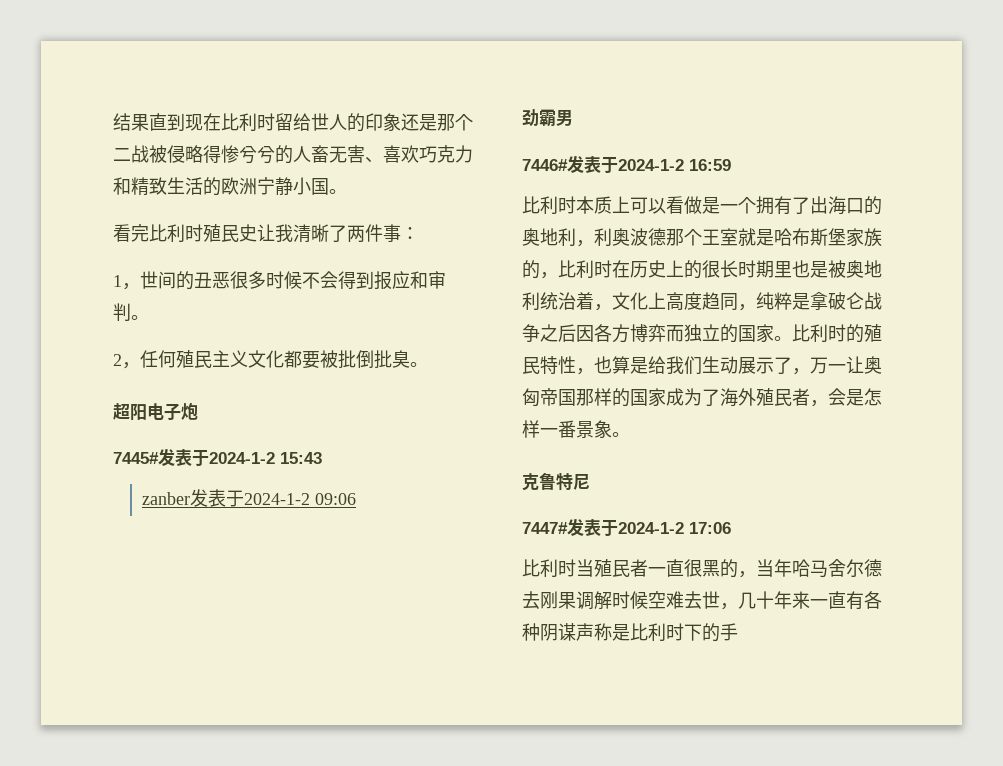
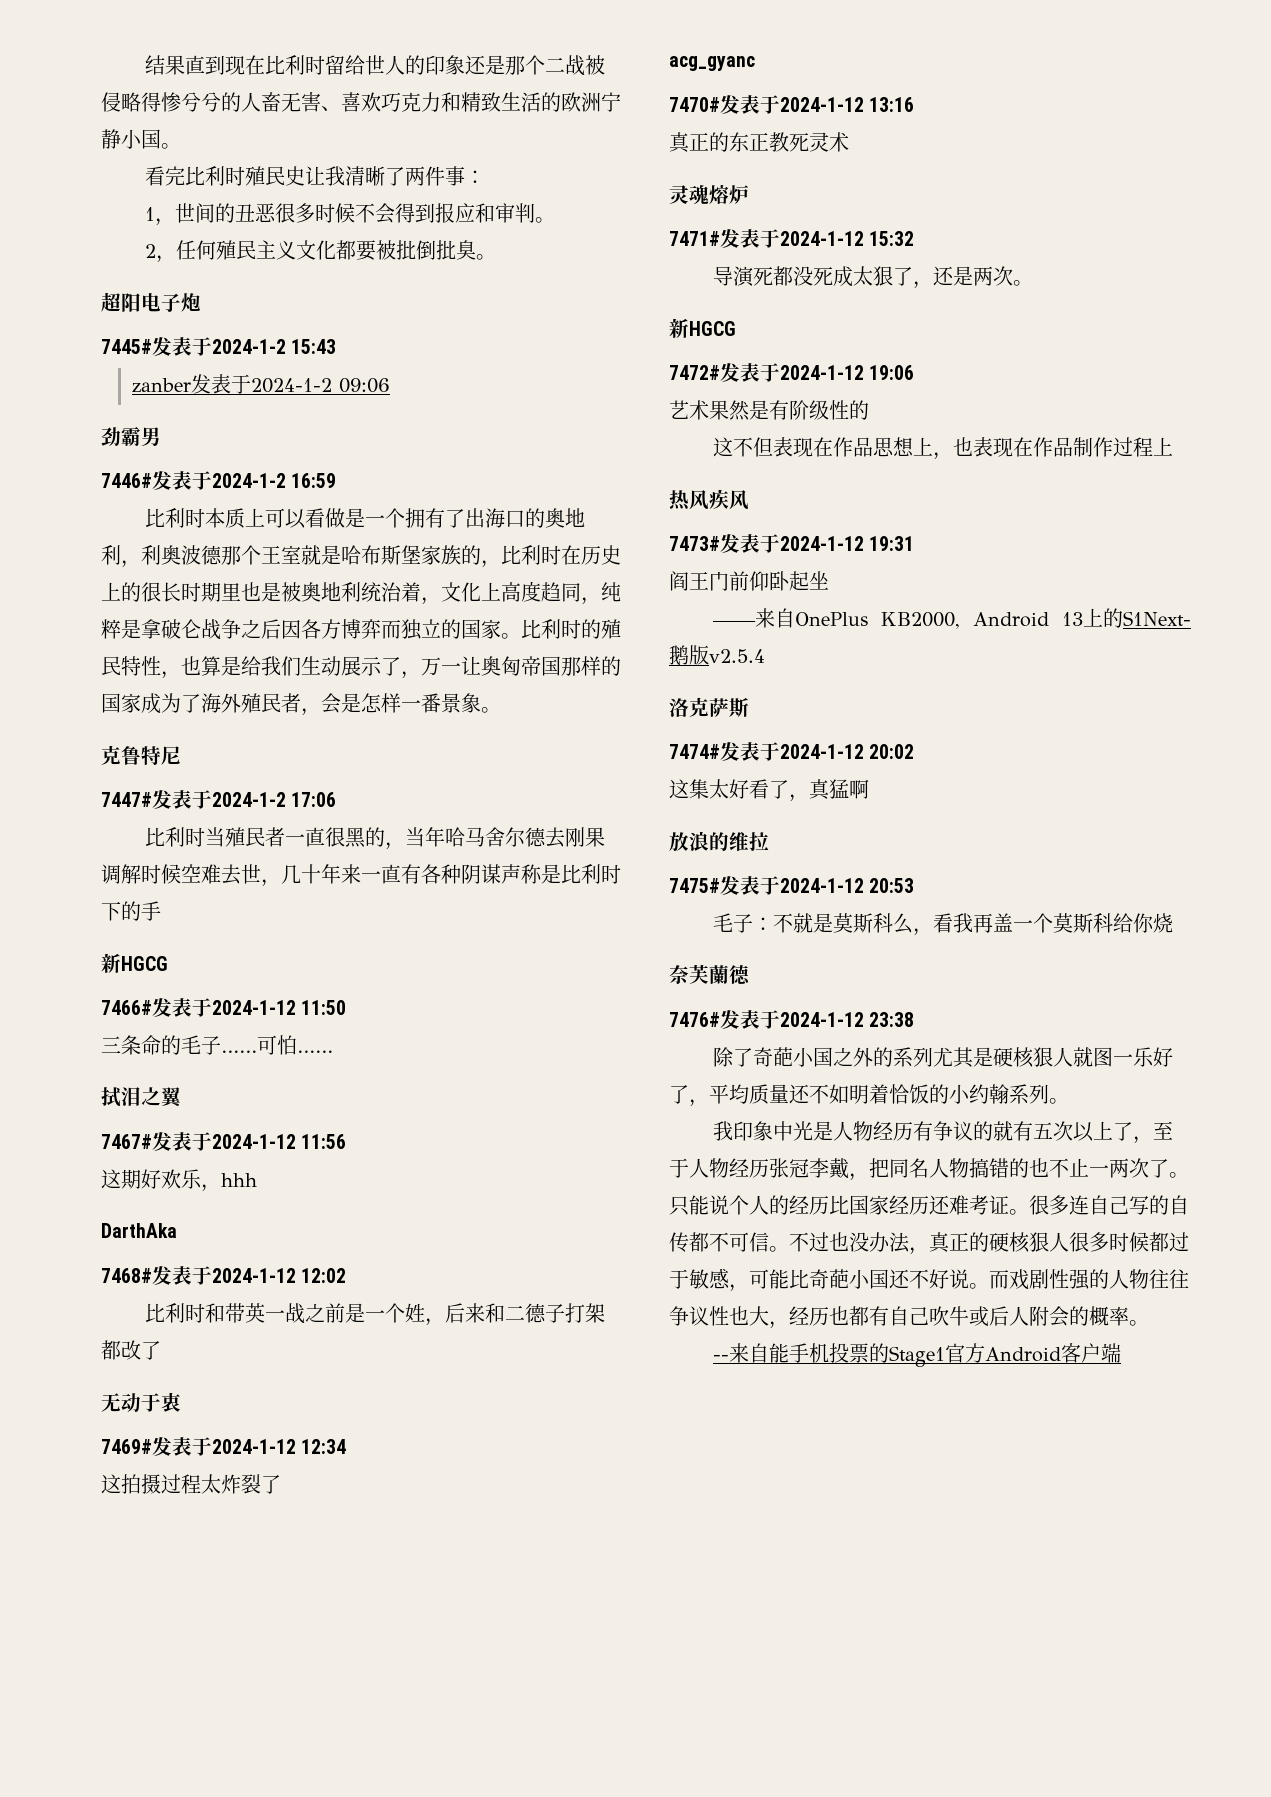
  比利时当殖民者一直很黑的，当年哈马舍尔德去刚果调解时候空难去世，几十年来一直有各种阴谋声称是比利时下的手
+ 新HGCG
+ 7466#发表于2024-1-12 11:50
+ 三条命的毛子……可怕……
+ 拭泪之翼
+ 7467#发表于2024-1-12 11:56
+ 这期好欢乐，hhh
+ DarthAka
+ 7468#发表于2024-1-12 12:02
+ 比利时和带英一战之前是一个姓，后来和二德子打架都改了
+ 无动于衷
+ 7469#发表于2024-1-12 12:34
+ 这拍摄过程太炸裂了
+ acg_gyanc
+ 7470#发表于2024-1-12 13:16
+ 真正的东正教死灵术
+ 灵魂熔炉
+ 7471#发表于2024-1-12 15:32
+ 导演死都没死成太狠了，还是两次。
+ 新HGCG
+ 7472#发表于2024-1-12 19:06
+ 艺术果然是有阶级性的
+ 这不但表现在作品思想上，也表现在作品制作过程上
+ 热风疾风
+ 7473#发表于2024-1-12 19:31
+ 阎王门前仰卧起坐
+ ——来自OnePlus KB2000, Android 13上的S1Next-鹅版v2.5.4
+ 洛克萨斯
+ 7474#发表于2024-1-12 20:02
+ 这集太好看了，真猛啊
+ 放浪的维拉
+ 7475#发表于2024-1-12 20:53
+ 毛子：不就是莫斯科么，看我再盖一个莫斯科给你烧
+ 奈芙蘭德
+ 7476#发表于2024-1-12 23:38
+ 除了奇葩小国之外的系列尤其是硬核狠人就图一乐好了，平均质量还不如明着恰饭的小约翰系列。
+ 我印象中光是人物经历有争议的就有五次以上了，至于人物经历张冠李戴，把同名人物搞错的也不止一两次了。只能说个人的经历比国家经历还难考证。很多连自己写的自传都不可信。不过也没办法，真正的硬核狠人很多时候都过于敏感，可能比奇葩小国还不好说。而戏剧性强的人物往往争议性也大，经历也都有自己吹牛或后人附会的概率。
+ --来自能手机投票的Stage1官方Android客户端

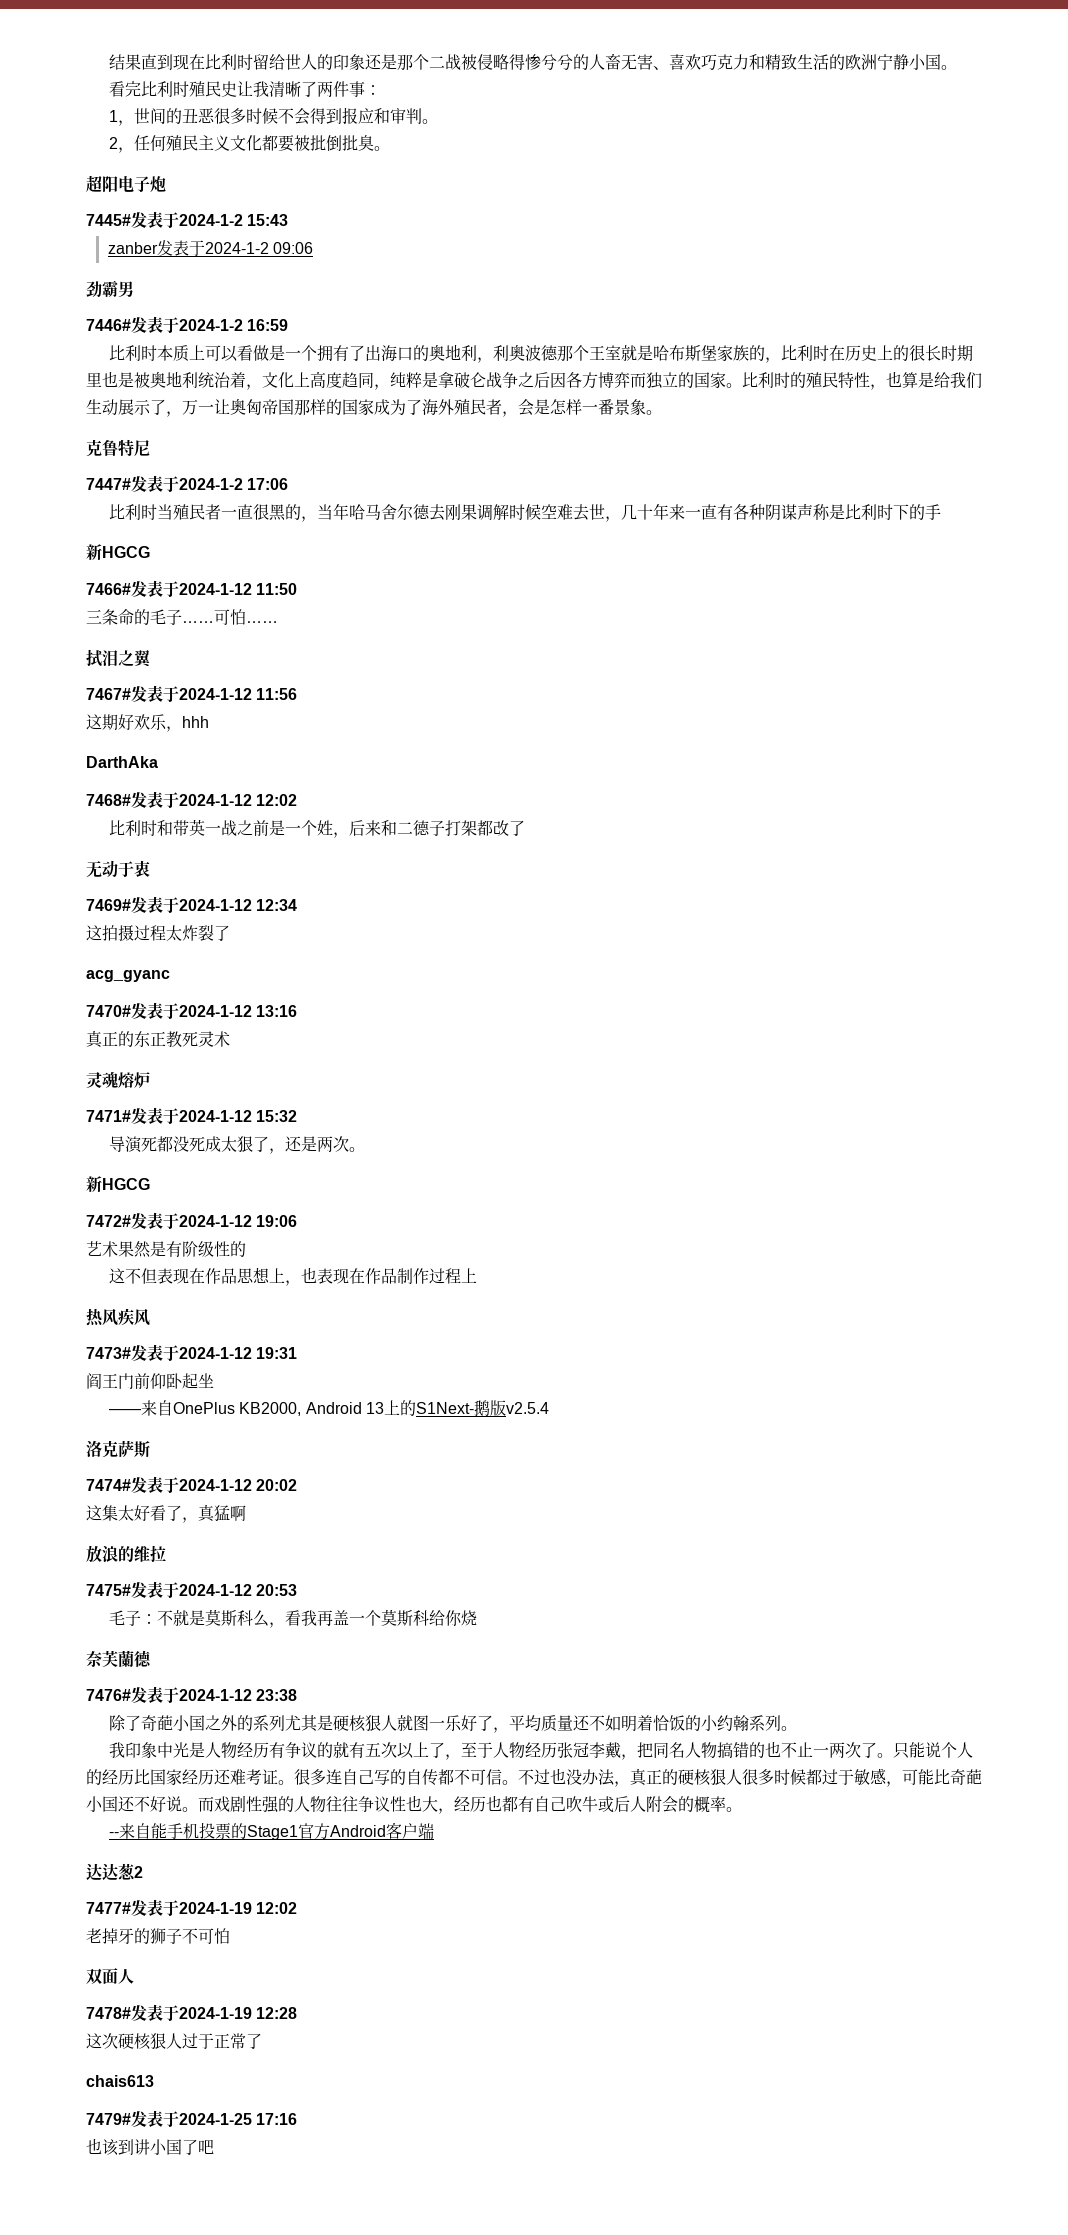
+ 达达葱2
+ 7477#发表于2024-1-19 12:02
+ 老掉牙的狮子不可怕
+ 双面人
+ 7478#发表于2024-1-19 12:28
+ 这次硬核狠人过于正常了
+ chais613
+ 7479#发表于2024-1-25 17:16
+ 也该到讲小国了吧

